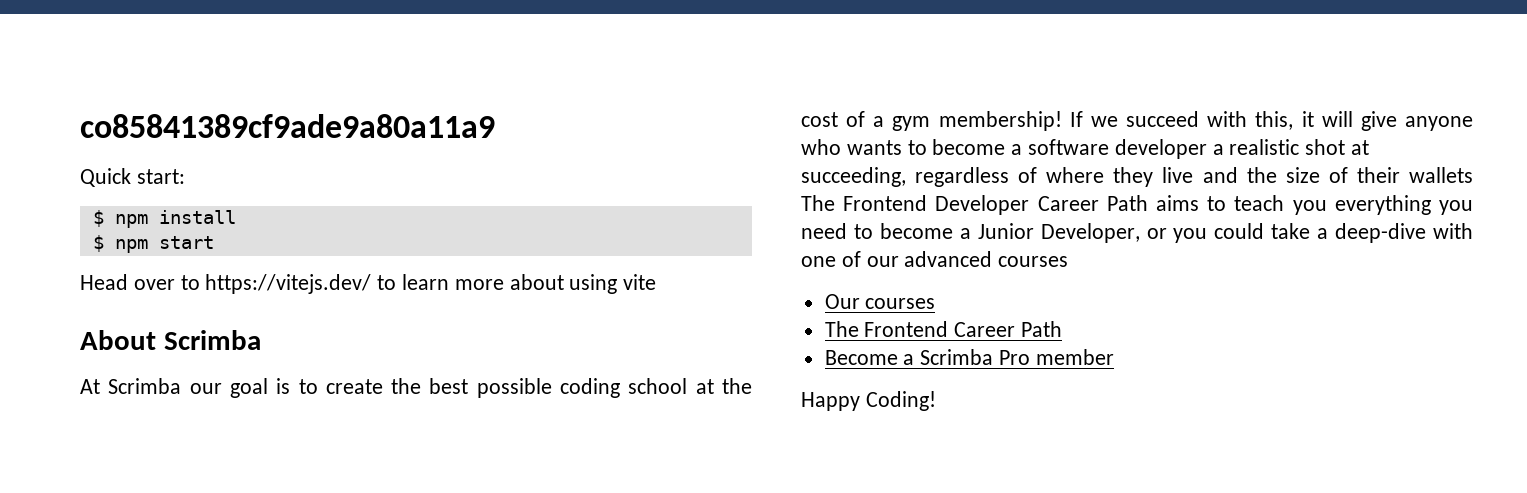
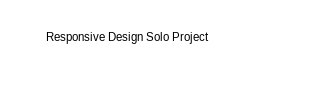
- co85841389cf9ade9a80a11a9
- Quick start:
- $ npm install
- $ npm start
- Head over to https://vitejs.dev/ to learn more about using vite
- About Scrimba
- At Scrimba our goal is to create the best possible coding school at the cost of a gym membership! If we succeed with this, it will give anyone who wants to become a software developer a realistic shot at succeeding, regardless of where they live and the size of their wallets The Frontend Developer Career Path aims to teach you everything you need to become a Junior Developer, or you could take a deep-dive with one of our advanced courses
- Our courses
- The Frontend Career Path
- Become a Scrimba Pro member
- Happy Coding!
+ Responsive Design Solo Project

